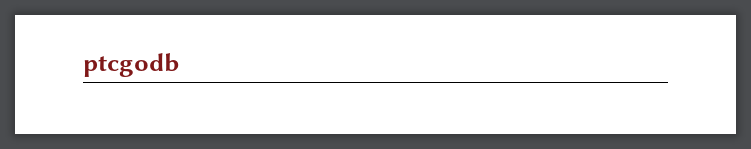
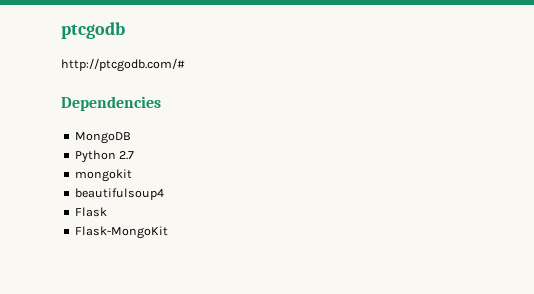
+ http://ptcgodb.com/#
+ Dependencies
+ MongoDB
+ Python 2.7
+ mongokit
+ beautifulsoup4
+ Flask
+ Flask-MongoKit

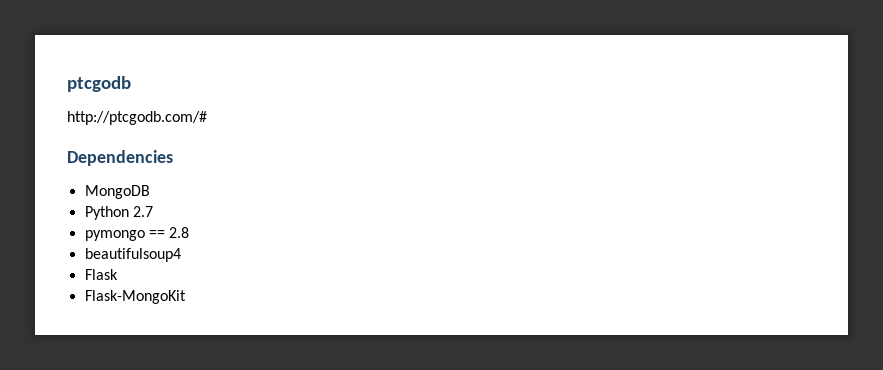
- mongokit
+ pymongo == 2.8

